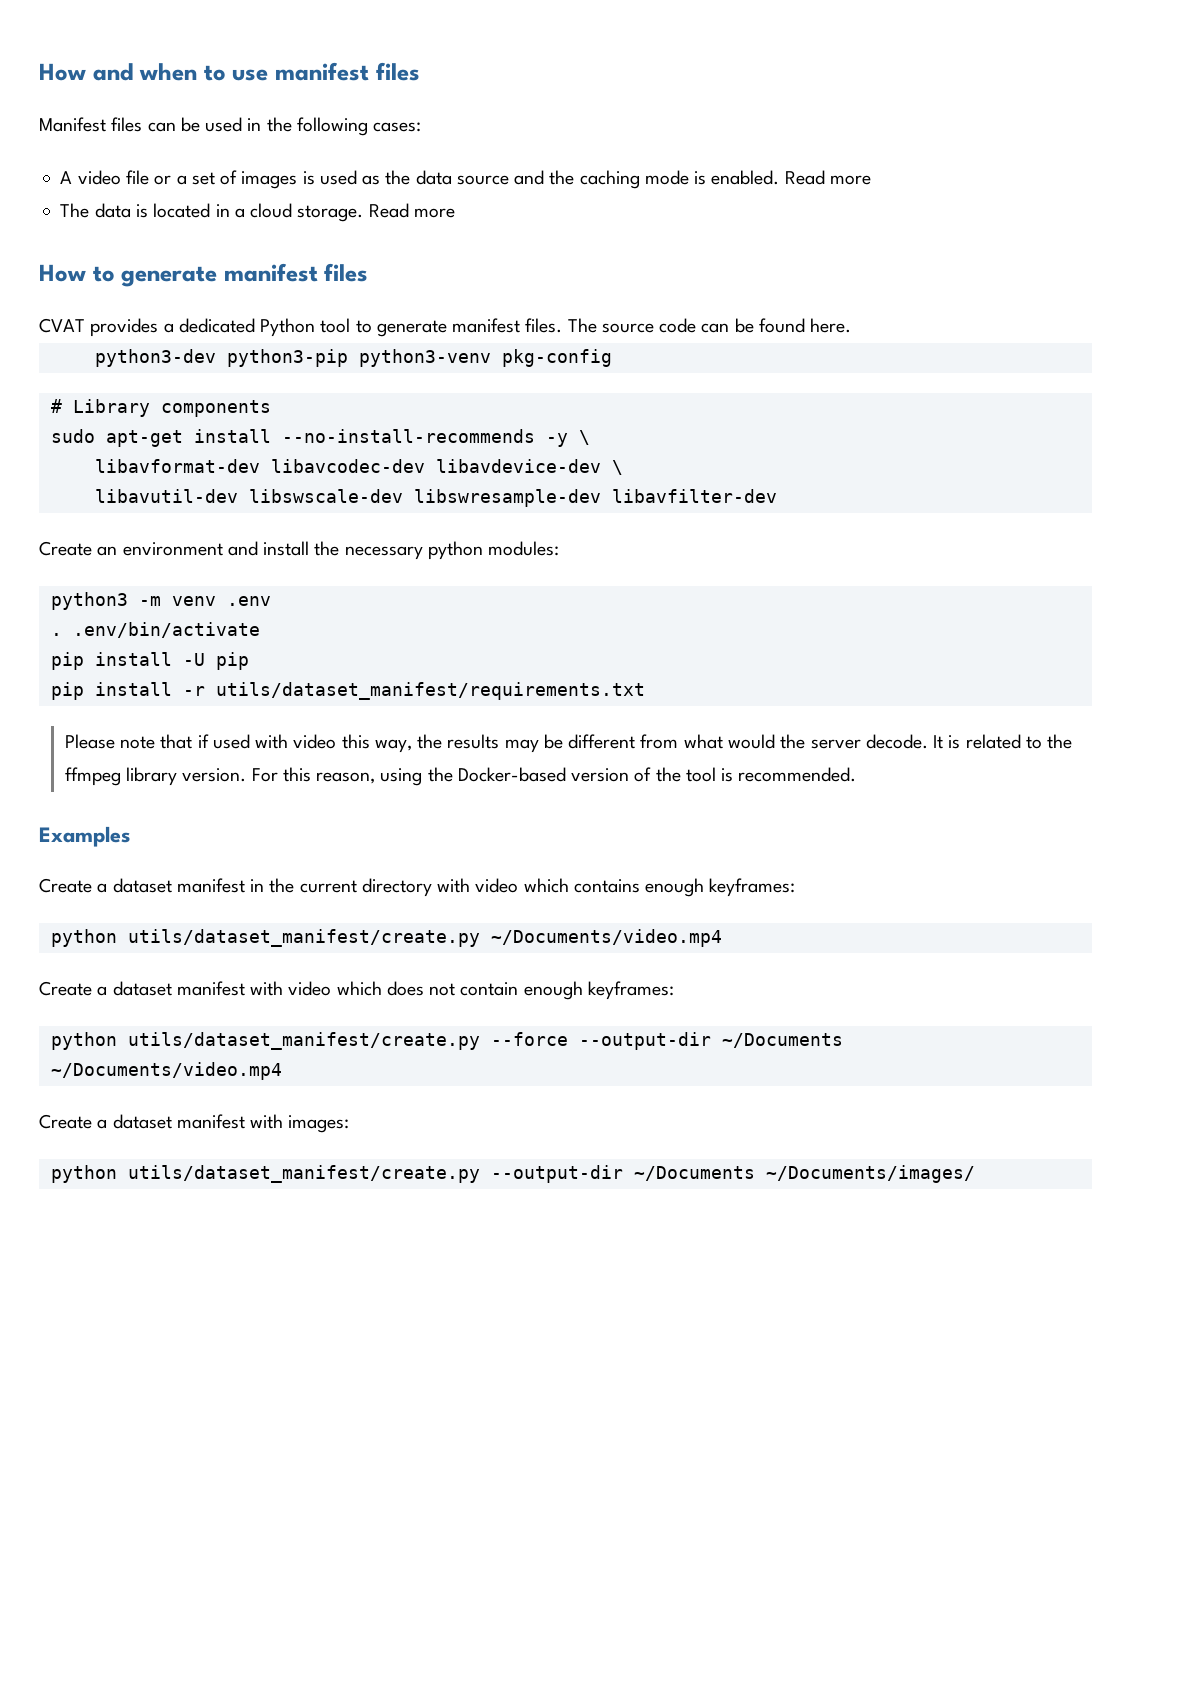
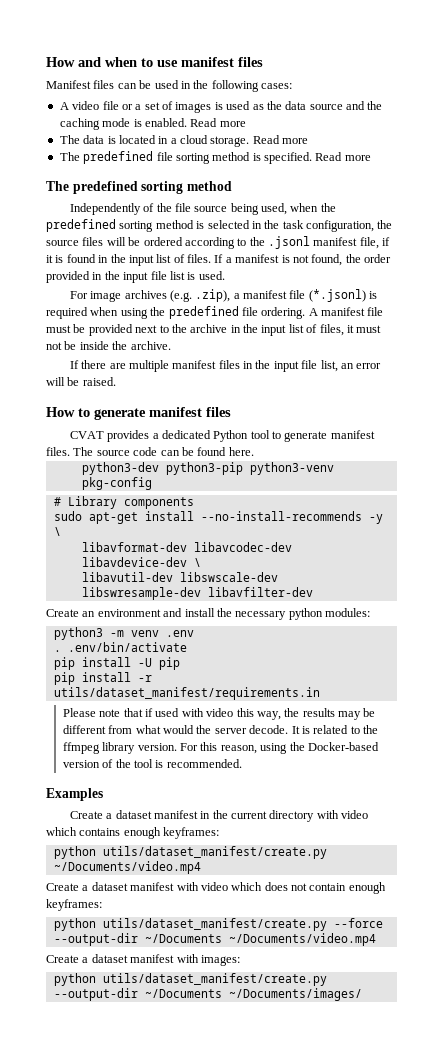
+ The predefined file sorting method is specified. Read more
+ The predefined sorting method
+ Independently of the file source being used, when the predefined sorting method is selected in the task configuration, the source files will be ordered according to the .jsonl manifest file, if it is found in the input list of files. If a manifest is not found, the order provided in the input file list is used.
+ For image archives (e.g. .zip), a manifest file (*.jsonl) is required when using the predefined file ordering. A manifest file must be provided next to the archive in the input list of files, it must not be inside the archive.
+ If there are multiple manifest files in the input file list, an error will be raised.
- pip install -r utils/dataset_manifest/requirements.txt
+ pip install -r utils/dataset_manifest/requirements.in

